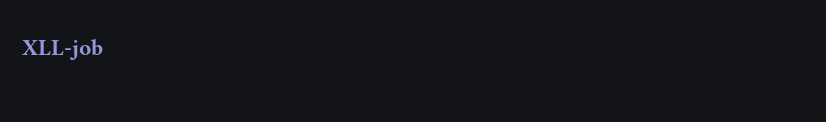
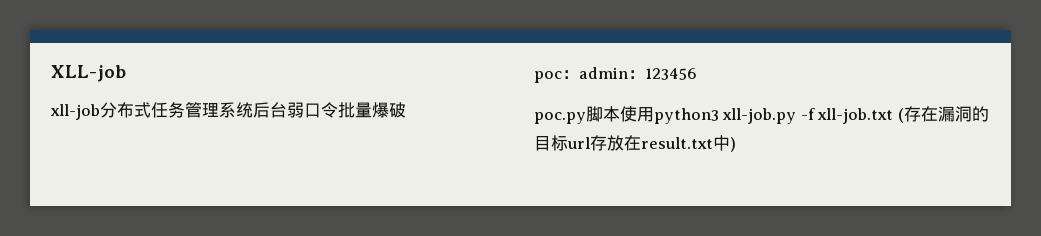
+ xll-job分布式任务管理系统后台弱口令批量爆破
+ poc：admin：123456
+ poc.py脚本使用python3 xll-job.py -f xll-job.txt (存在漏洞的目标url存放在result.txt中)

